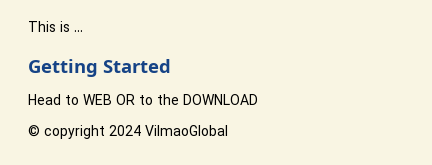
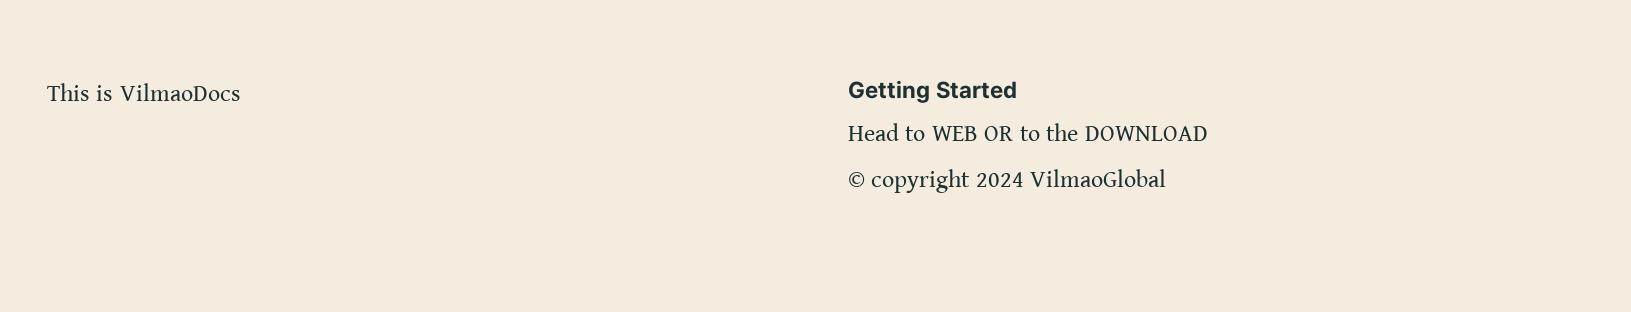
- This is ...
+ This is VilmaoDocs

